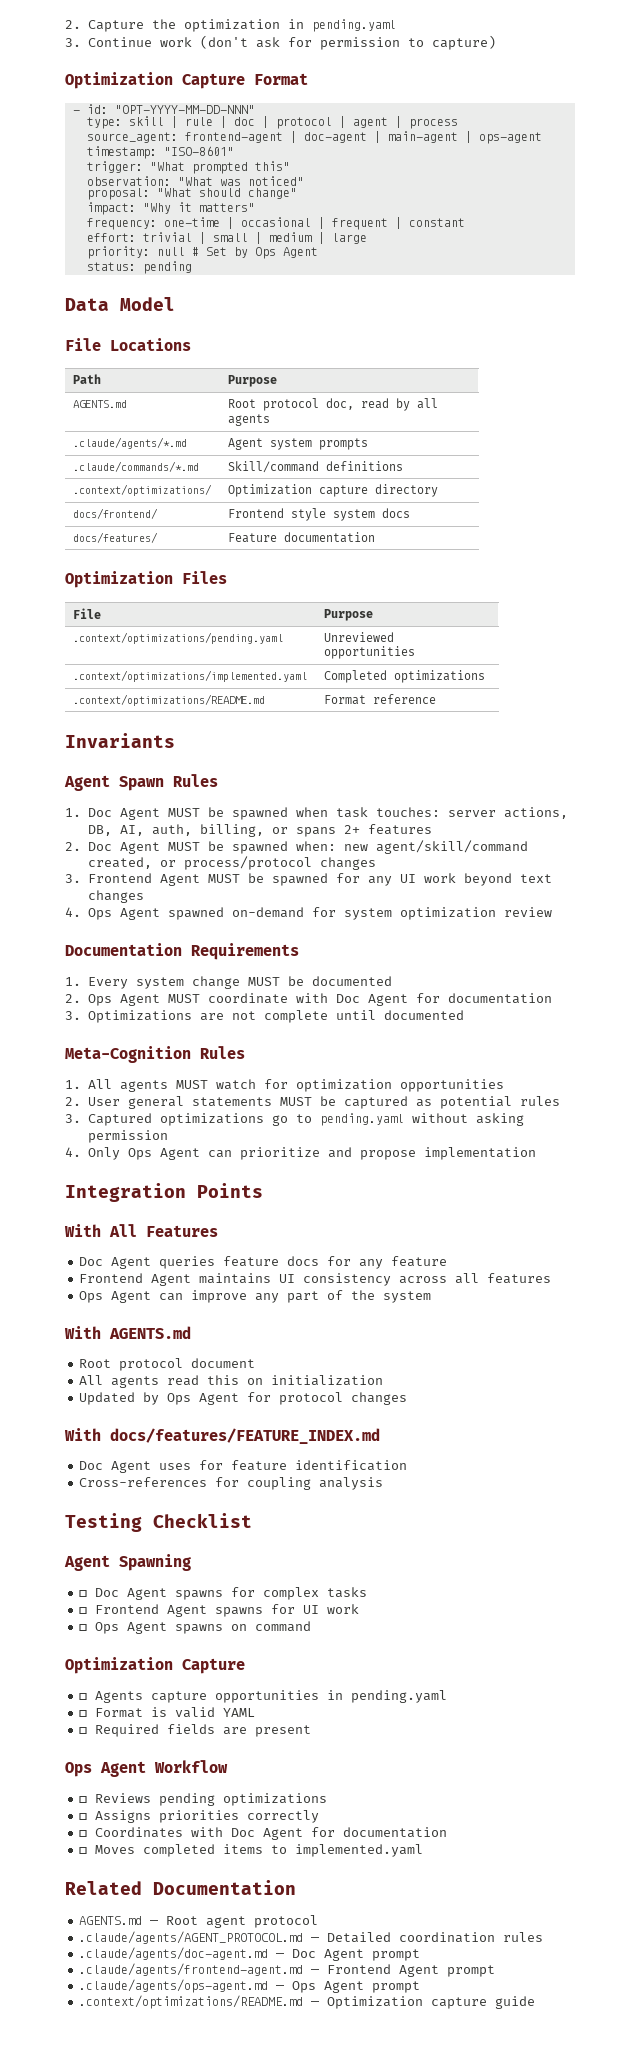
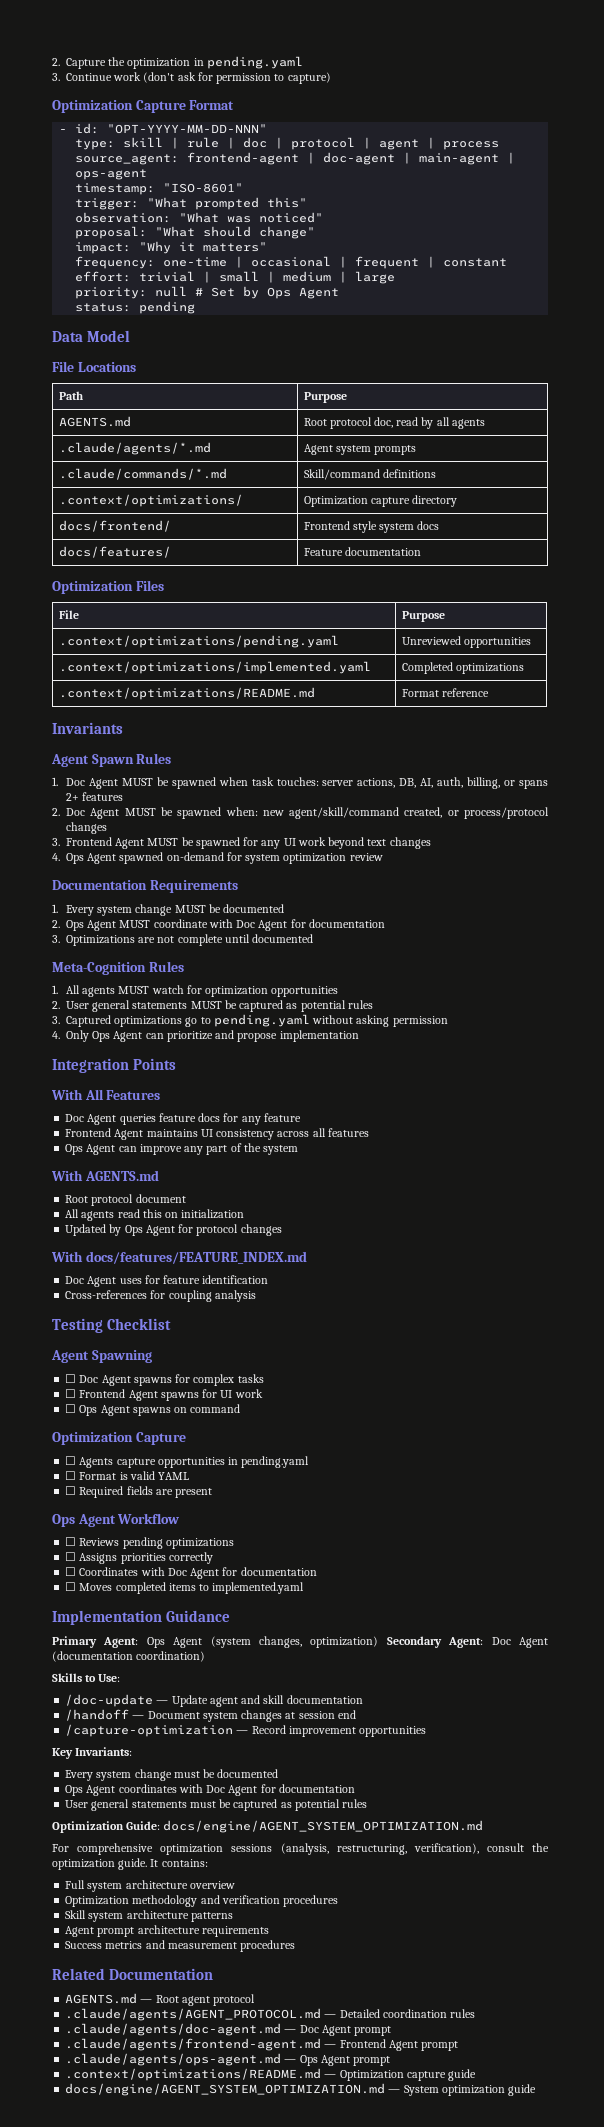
+ Implementation Guidance
+ Primary Agent: Ops Agent (system changes, optimization) Secondary Agent: Doc Agent (documentation coordination)
+ Skills to Use:
+ /doc-update — Update agent and skill documentation
+ /handoff — Document system changes at session end
+ /capture-optimization — Record improvement opportunities
+ Key Invariants:
+ Every system change must be documented
+ Ops Agent coordinates with Doc Agent for documentation
+ User general statements must be captured as potential rules
+ Optimization Guide: docs/engine/AGENT_SYSTEM_OPTIMIZATION.md
+ For comprehensive optimization sessions (analysis, restructuring, verification), consult the optimization guide. It contains:
+ Full system architecture overview
+ Optimization methodology and verification procedures
+ Skill system architecture patterns
+ Agent prompt architecture requirements
+ Success metrics and measurement procedures
+ docs/engine/AGENT_SYSTEM_OPTIMIZATION.md — System optimization guide

